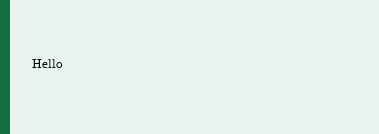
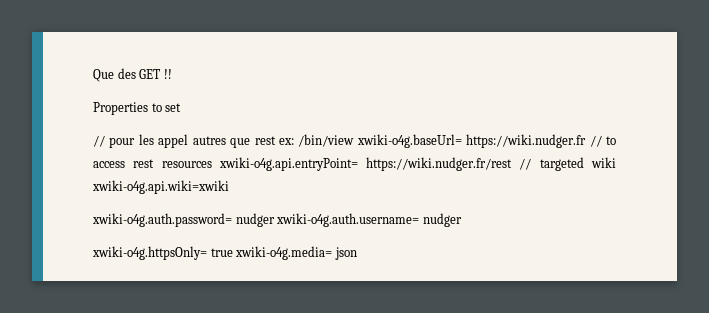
- Hello
+ Que des GET !!
+ Properties to set
+ // pour les appel autres que rest ex: /bin/view xwiki-o4g.baseUrl= https://wiki.nudger.fr // to access rest resources xwiki-o4g.api.entryPoint= https://wiki.nudger.fr/rest // targeted wiki xwiki-o4g.api.wiki=xwiki
+ xwiki-o4g.auth.password= nudger xwiki-o4g.auth.username= nudger
+ xwiki-o4g.httpsOnly= true xwiki-o4g.media= json

